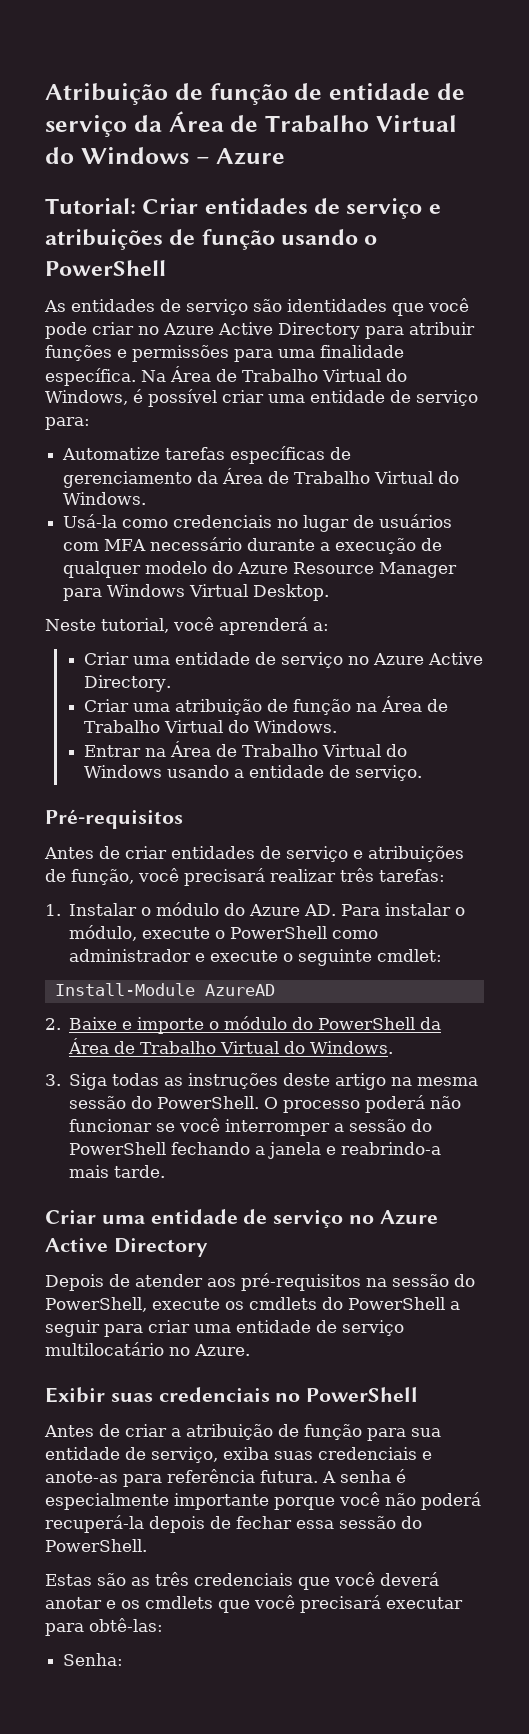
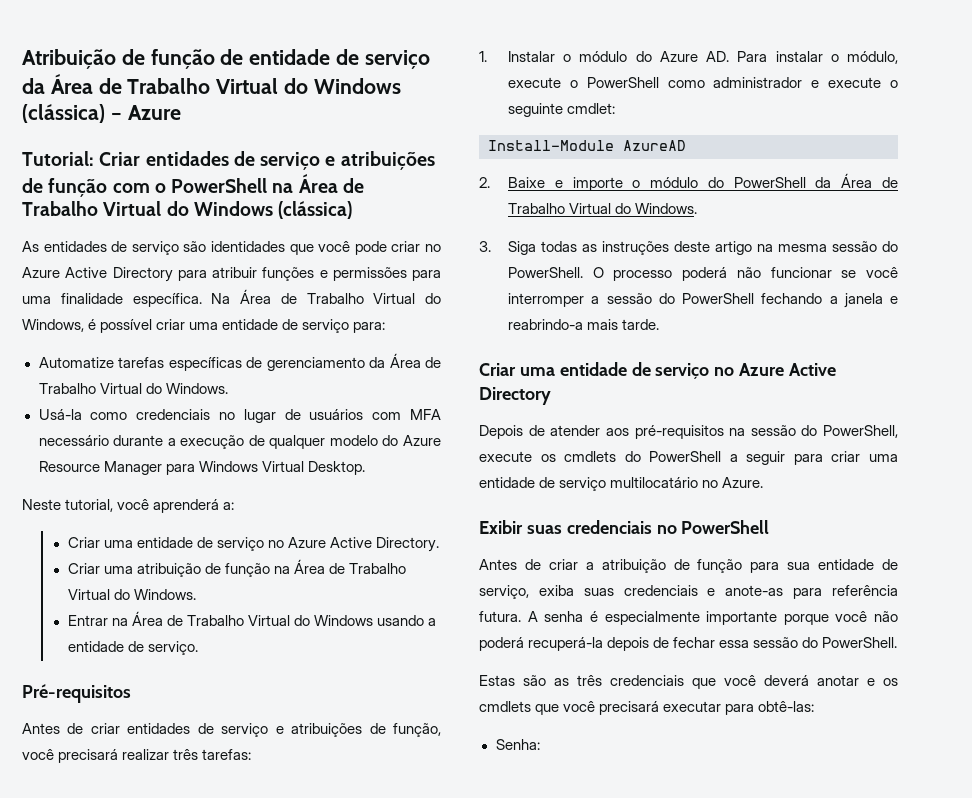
- Atribuição de função de entidade de serviço da Área de Trabalho Virtual do Windows – Azure
+ Atribuição de função de entidade de serviço da Área de Trabalho Virtual do Windows (clássica) – Azure
- Tutorial: Criar entidades de serviço e atribuições de função usando o PowerShell
+ Tutorial: Criar entidades de serviço e atribuições de função com o PowerShell na Área de Trabalho Virtual do Windows (clássica)

